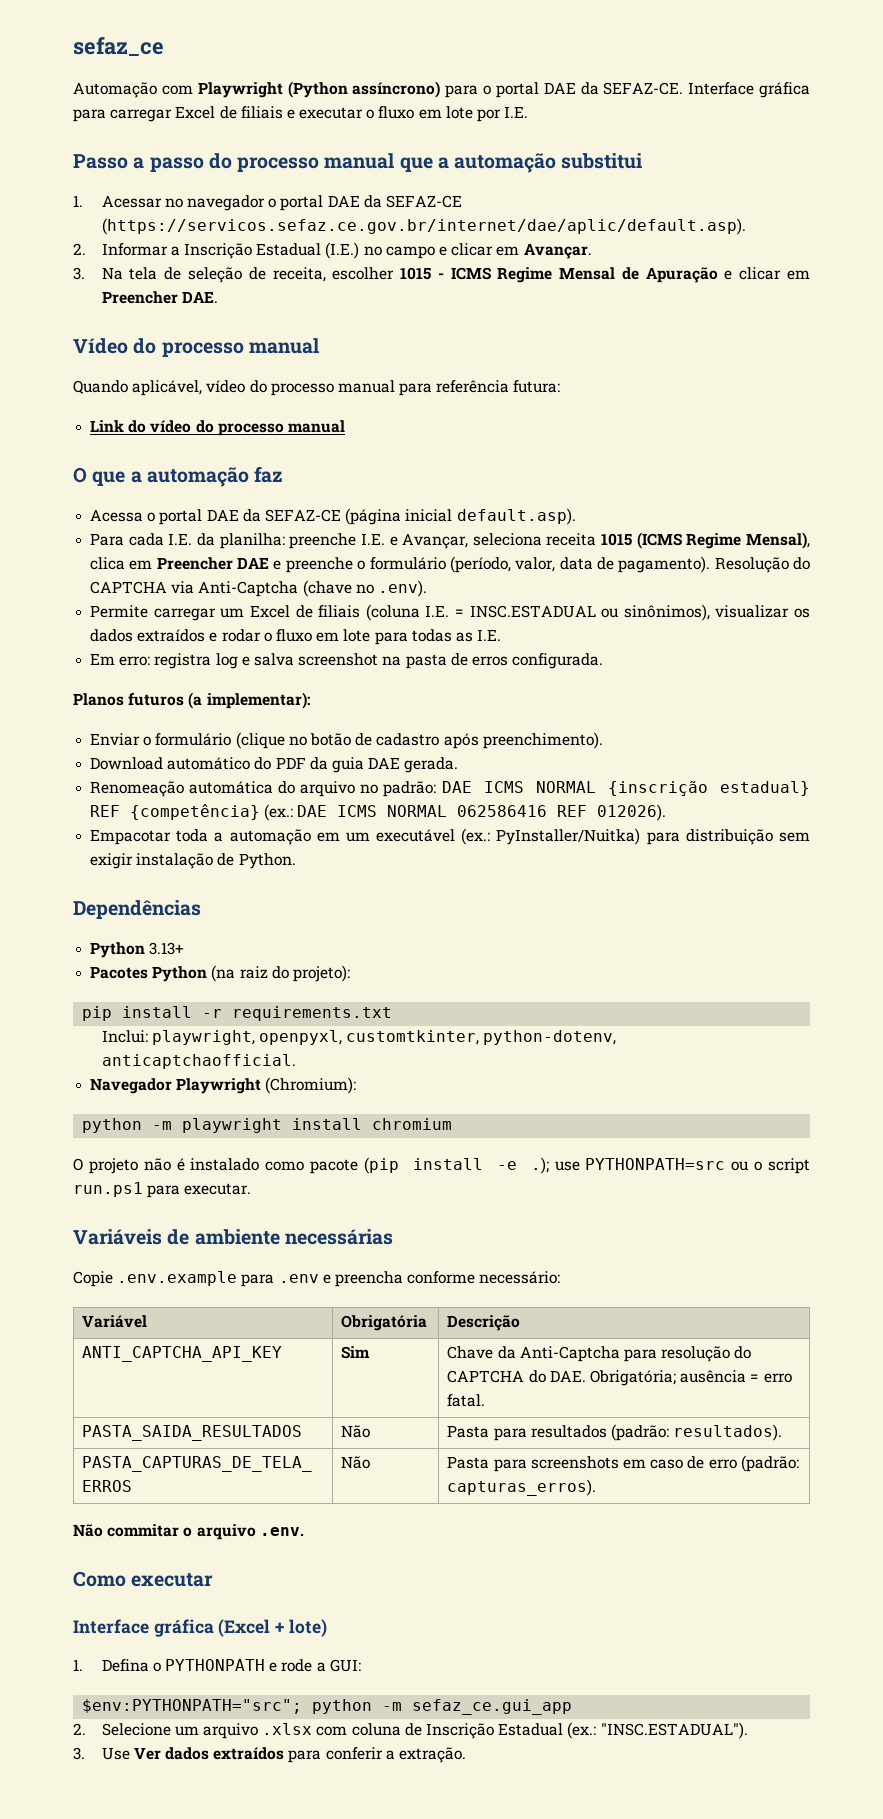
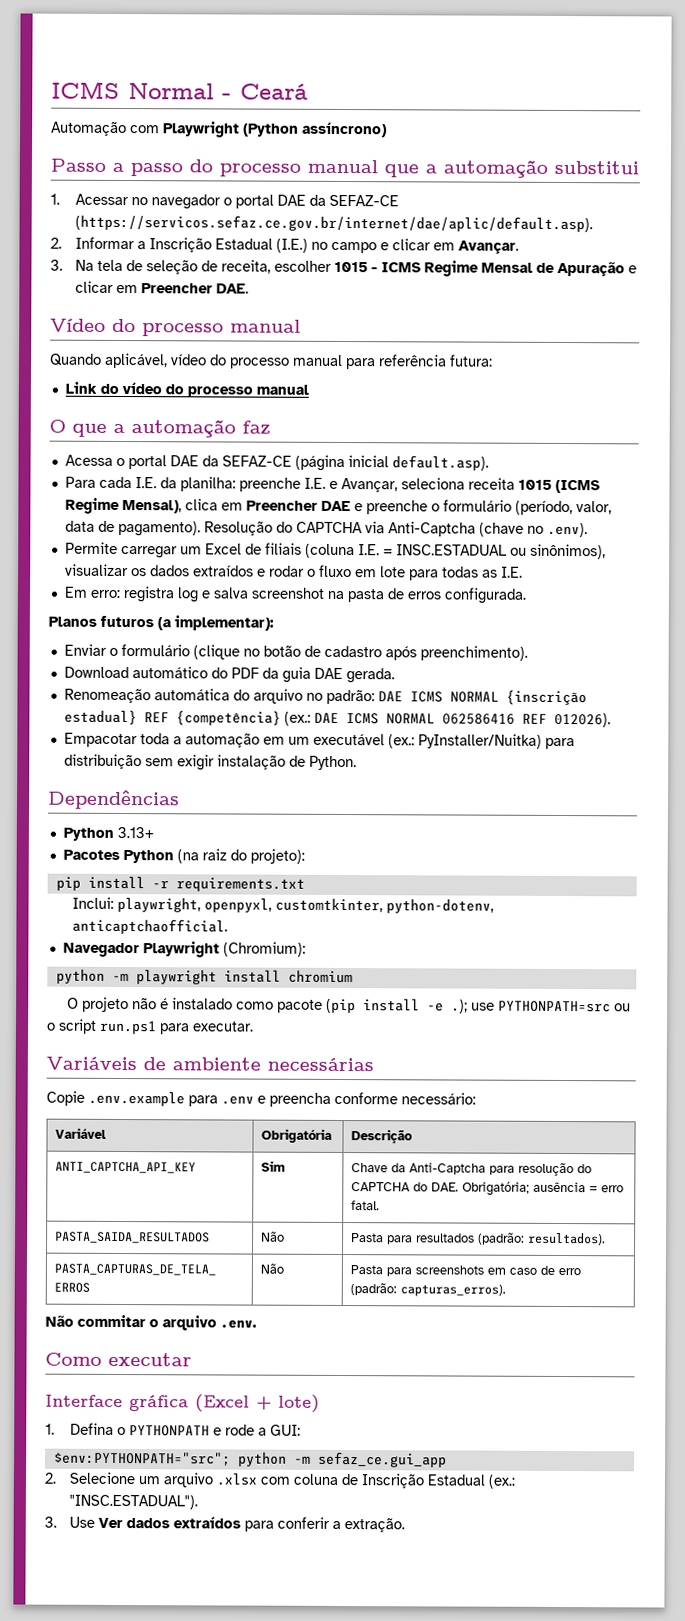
- sefaz_ce
+ ICMS Normal - Ceará
- Automação com Playwright (Python assíncrono) para o portal DAE da SEFAZ-CE. Interface gráfica para carregar Excel de filiais e executar o fluxo em lote por I.E.
+ Automação com Playwright (Python assíncrono)

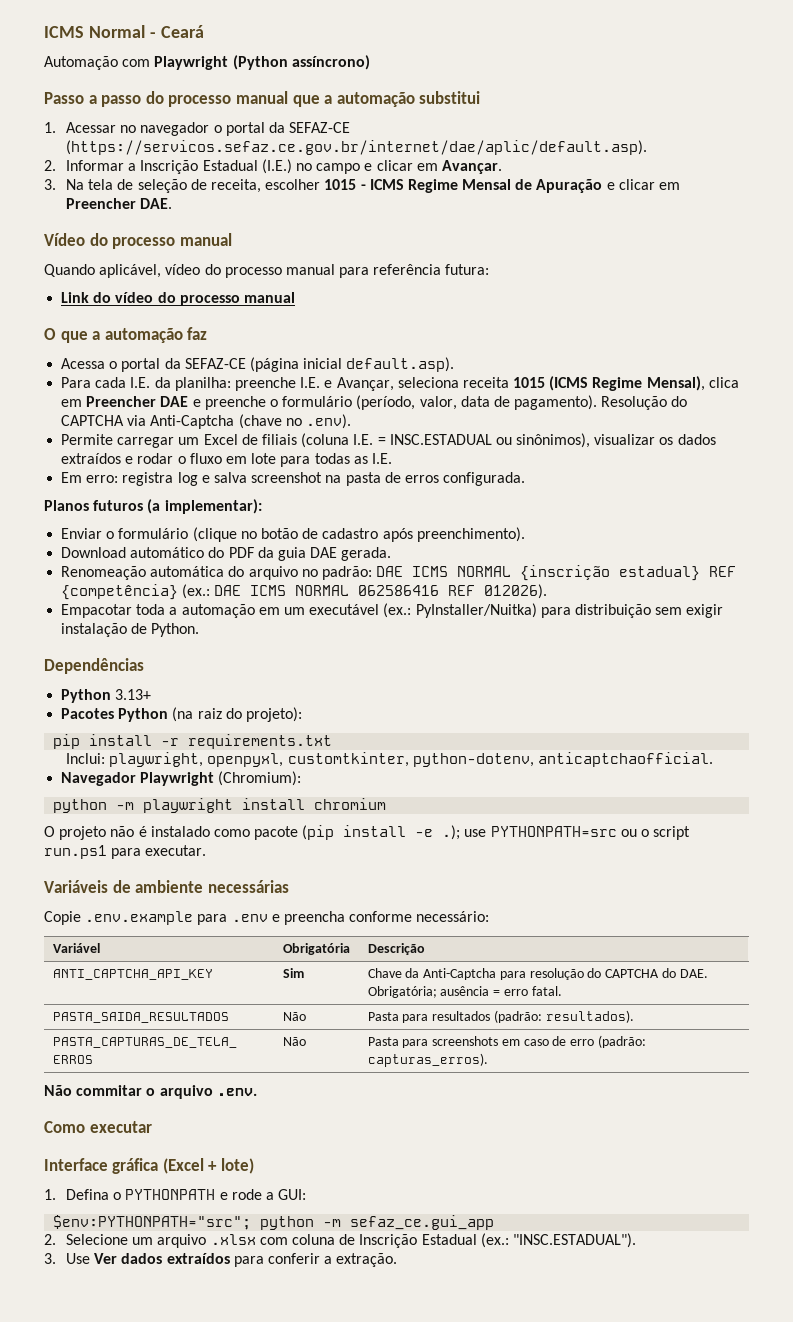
- 1. Acessar no navegador o portal DAE da SEFAZ-CE (https://servicos.sefaz.ce.gov.br/internet/dae/aplic/default.asp).
+ 1. Acessar no navegador o portal da SEFAZ-CE (https://servicos.sefaz.ce.gov.br/internet/dae/aplic/default.asp).
- Acessa o portal DAE da SEFAZ-CE (página inicial default.asp).
+ Acessa o portal da SEFAZ-CE (página inicial default.asp).

